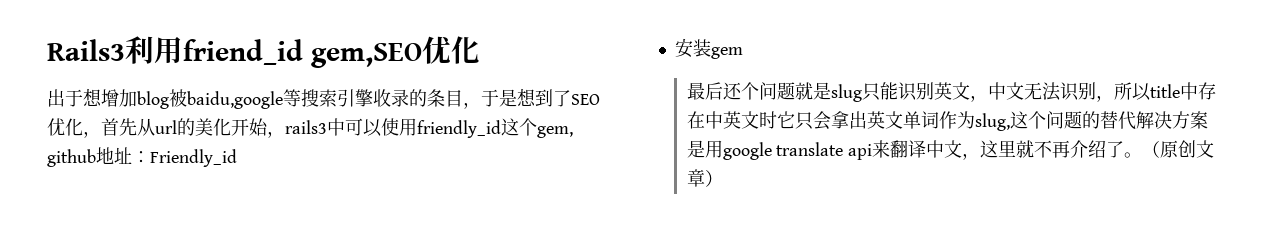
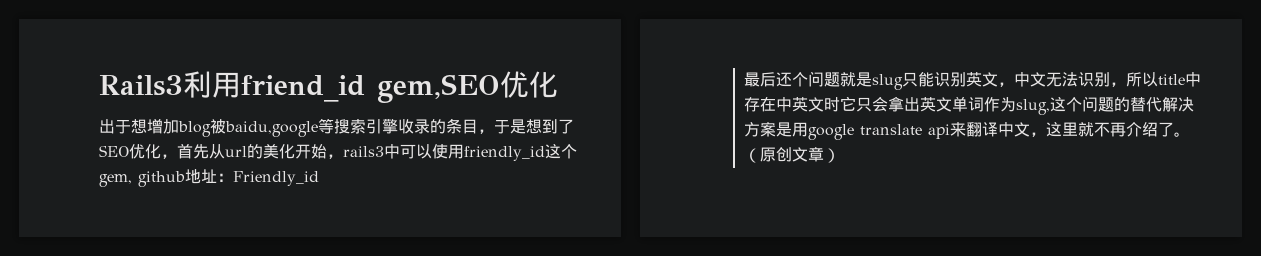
- 安装gem

